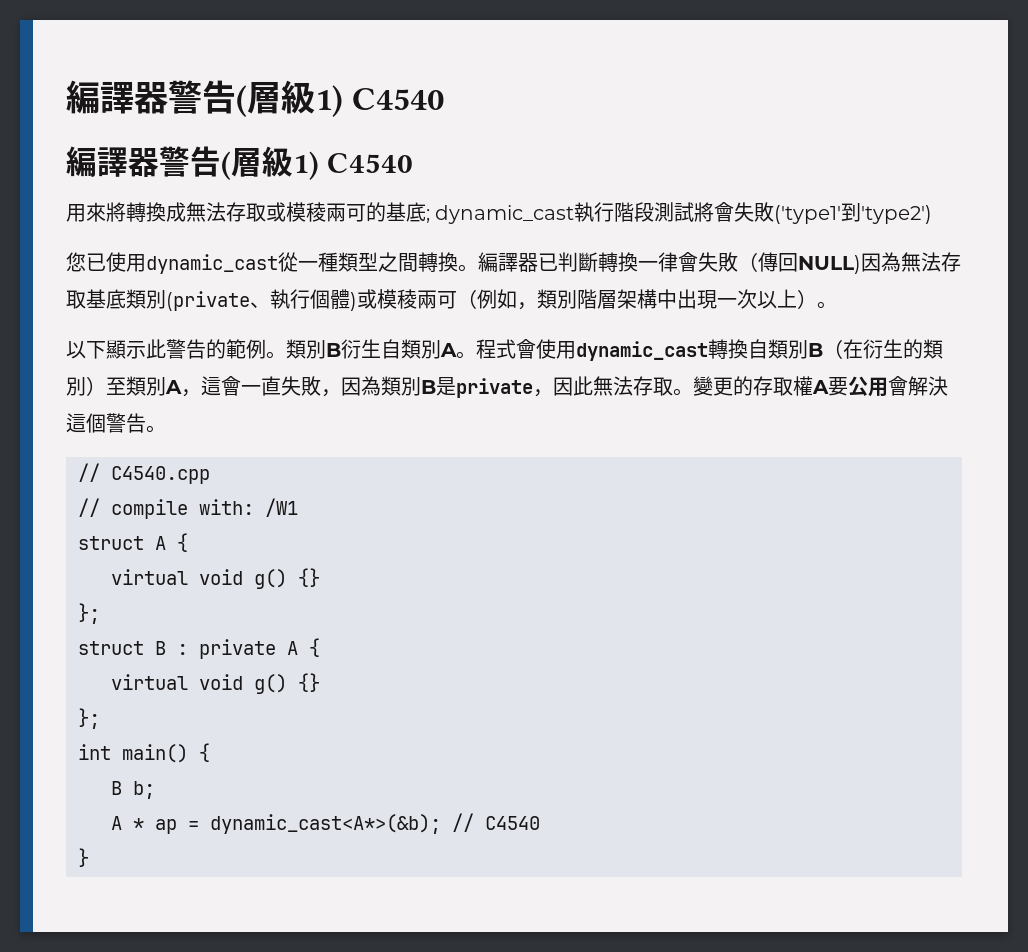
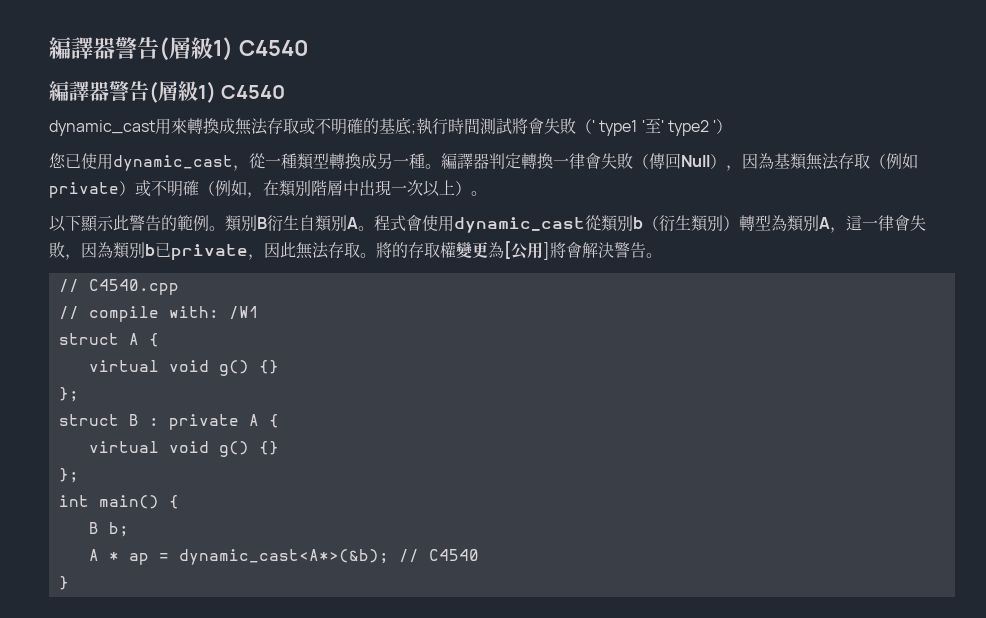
- 用來將轉換成無法存取或模稜兩可的基底; dynamic_cast執行階段測試將會失敗('type1'到'type2')
+ dynamic_cast用來轉換成無法存取或不明確的基底;執行時間測試將會失敗（' type1 '至' type2 '）
- 您已使用dynamic_cast從一種類型之間轉換。
+ 您已使用dynamic_cast，從一種類型轉換成另一種。
- 編譯器已判斷轉換一律會失敗（傳回NULL)因為無法存取基底類別(private、執行個體)或模稜兩可（例如，類別階層架構中出現一次以上）。
+ 編譯器判定轉換一律會失敗（傳回Null），因為基類無法存取（例如private）或不明確（例如，在類別階層中出現一次以上）。
- 程式會使用dynamic_cast轉換自類別B（在衍生的類別）至類別A，這會一直失敗，因為類別B是private，因此無法存取。
+ 程式會使用dynamic_cast從類別b（衍生類別）轉型為類別A，這一律會失敗，因為類別b已private，因此無法存取。
- 變更的存取權A要公用會解決這個警告。
+ 將的存取權變更為[公用]將會解決警告。

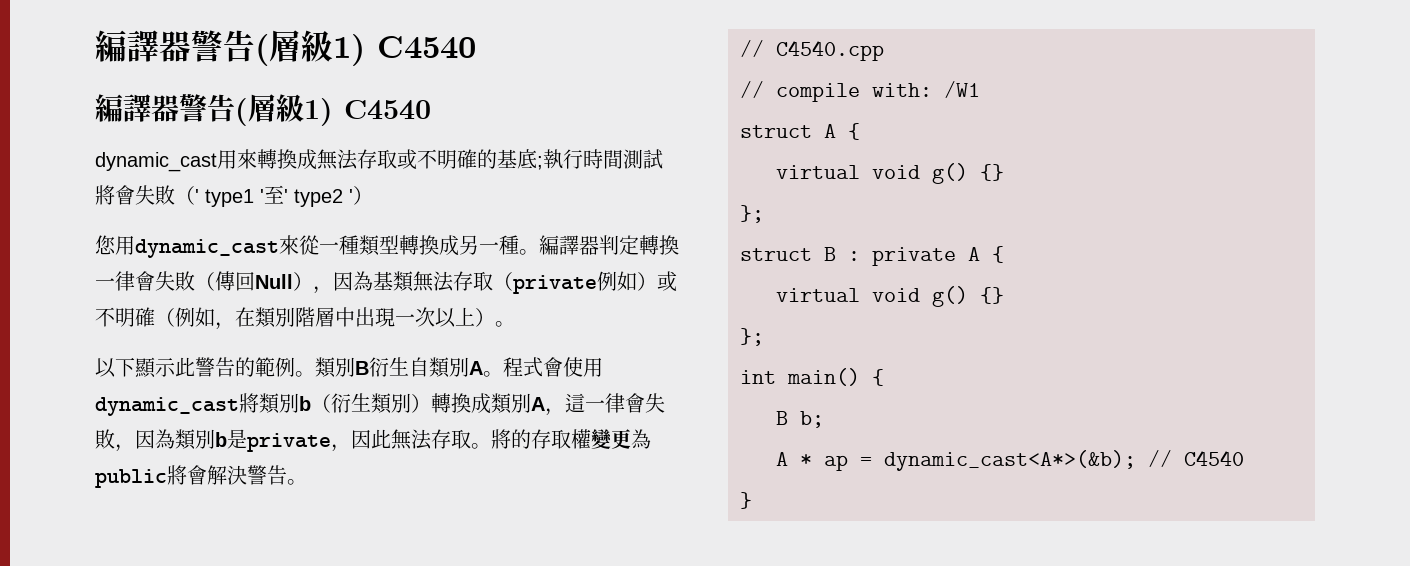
- 您已使用dynamic_cast，從一種類型轉換成另一種。
+ 您用dynamic_cast來從一種類型轉換成另一種。
- 編譯器判定轉換一律會失敗（傳回Null），因為基類無法存取（例如private）或不明確（例如，在類別階層中出現一次以上）。
+ 編譯器判定轉換一律會失敗（傳回Null），因為基類無法存取（private例如）或不明確（例如，在類別階層中出現一次以上）。
- 程式會使用dynamic_cast從類別b（衍生類別）轉型為類別A，這一律會失敗，因為類別b已private，因此無法存取。
+ 程式會使用dynamic_cast將類別b（衍生類別）轉換成類別A，這一律會失敗，因為類別b是private，因此無法存取。
- 將的存取權變更為[公用]將會解決警告。
+ 將的存取權變更為public將會解決警告。

